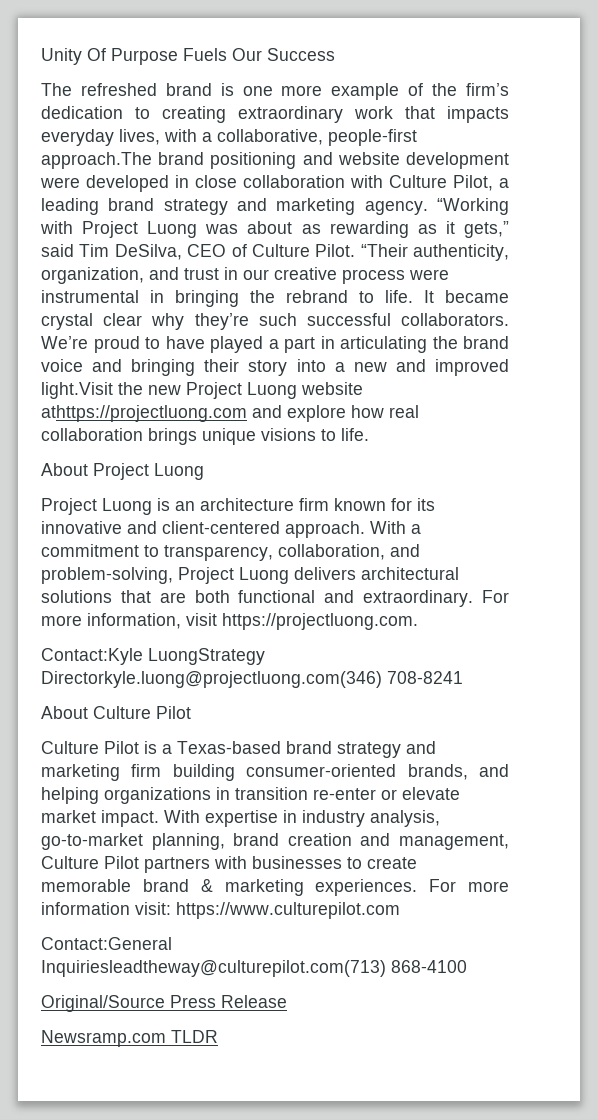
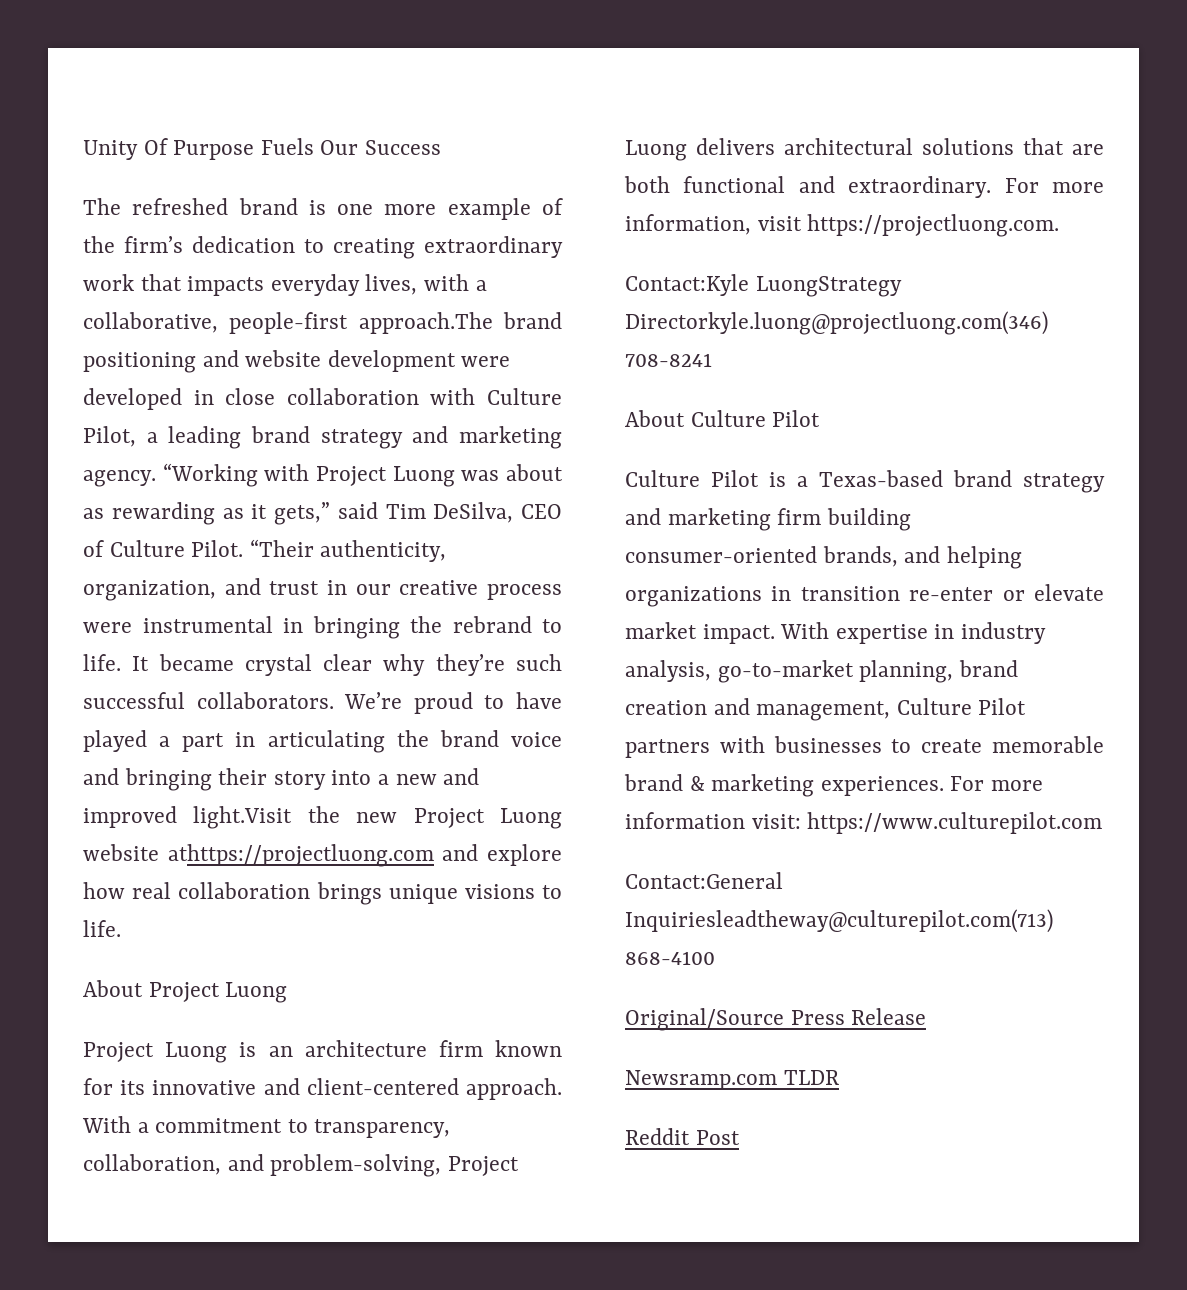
+ Reddit Post

